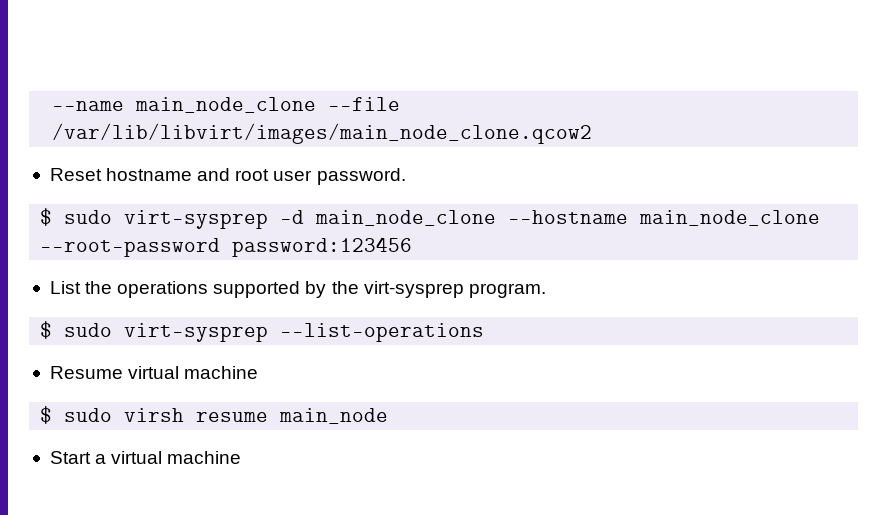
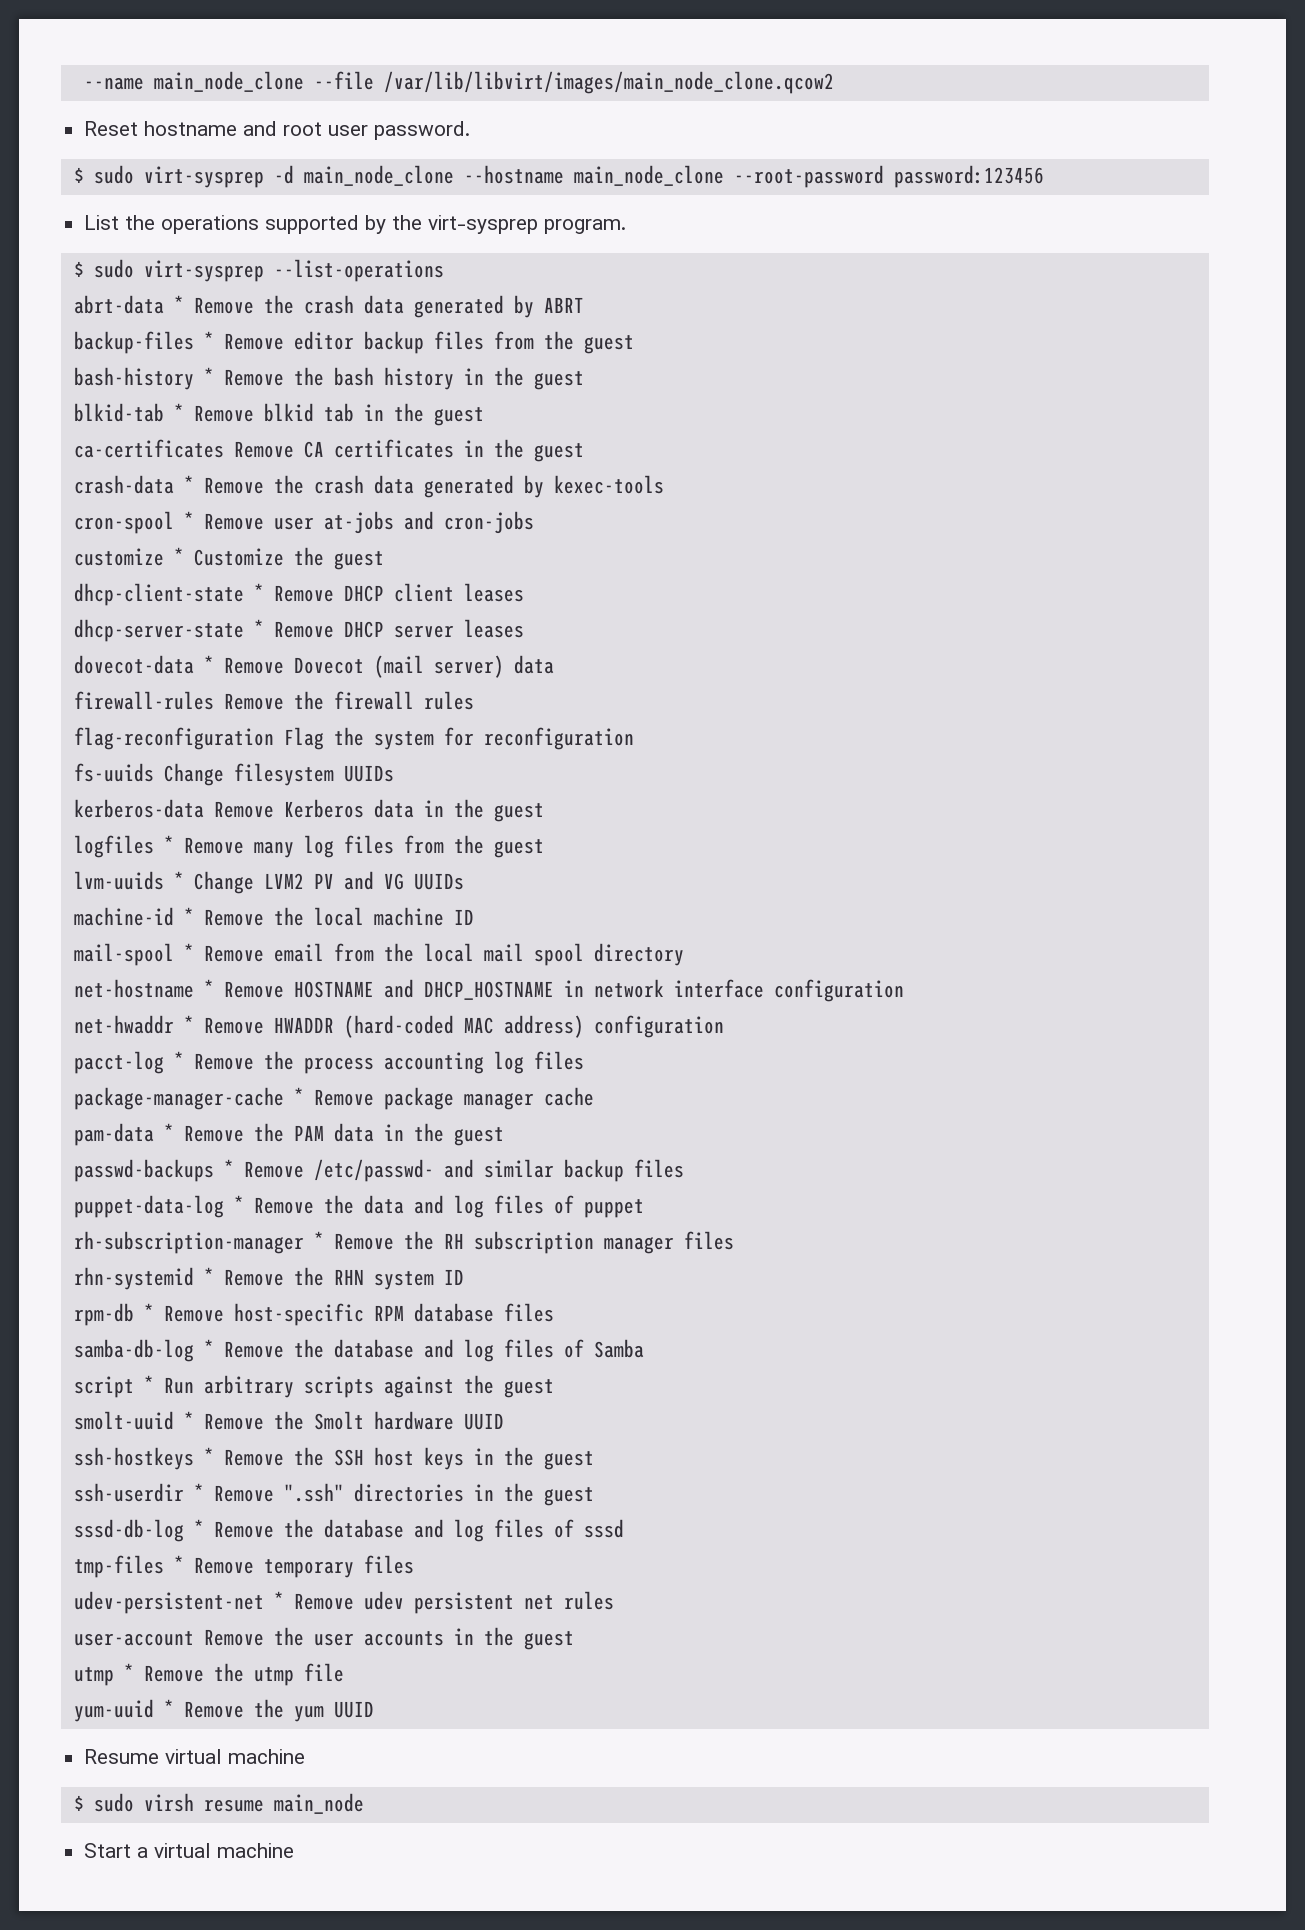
+ abrt-data * Remove the crash data generated by ABRT
+ backup-files * Remove editor backup files from the guest
+ bash-history * Remove the bash history in the guest
+ blkid-tab * Remove blkid tab in the guest
+ ca-certificates Remove CA certificates in the guest
+ crash-data * Remove the crash data generated by kexec-tools
+ cron-spool * Remove user at-jobs and cron-jobs
+ customize * Customize the guest
+ dhcp-client-state * Remove DHCP client leases
+ dhcp-server-state * Remove DHCP server leases
+ dovecot-data * Remove Dovecot (mail server) data
+ firewall-rules Remove the firewall rules
+ flag-reconfiguration Flag the system for reconfiguration
+ fs-uuids Change filesystem UUIDs
+ kerberos-data Remove Kerberos data in the guest
+ logfiles * Remove many log files from the guest
+ lvm-uuids * Change LVM2 PV and VG UUIDs
+ machine-id * Remove the local machine ID
+ mail-spool * Remove email from the local mail spool directory
+ net-hostname * Remove HOSTNAME and DHCP_HOSTNAME in network interface configuration
+ net-hwaddr * Remove HWADDR (hard-coded MAC address) configuration
+ pacct-log * Remove the process accounting log files
+ package-manager-cache * Remove package manager cache
+ pam-data * Remove the PAM data in the guest
+ passwd-backups * Remove /etc/passwd- and similar backup files
+ puppet-data-log * Remove the data and log files of puppet
+ rh-subscription-manager * Remove the RH subscription manager files
+ rhn-systemid * Remove the RHN system ID
+ rpm-db * Remove host-specific RPM database files
+ samba-db-log * Remove the database and log files of Samba
+ script * Run arbitrary scripts against the guest
+ smolt-uuid * Remove the Smolt hardware UUID
+ ssh-hostkeys * Remove the SSH host keys in the guest
+ ssh-userdir * Remove ".ssh" directories in the guest
+ sssd-db-log * Remove the database and log files of sssd
+ tmp-files * Remove temporary files
+ udev-persistent-net * Remove udev persistent net rules
+ user-account Remove the user accounts in the guest
+ utmp * Remove the utmp file
+ yum-uuid * Remove the yum UUID

